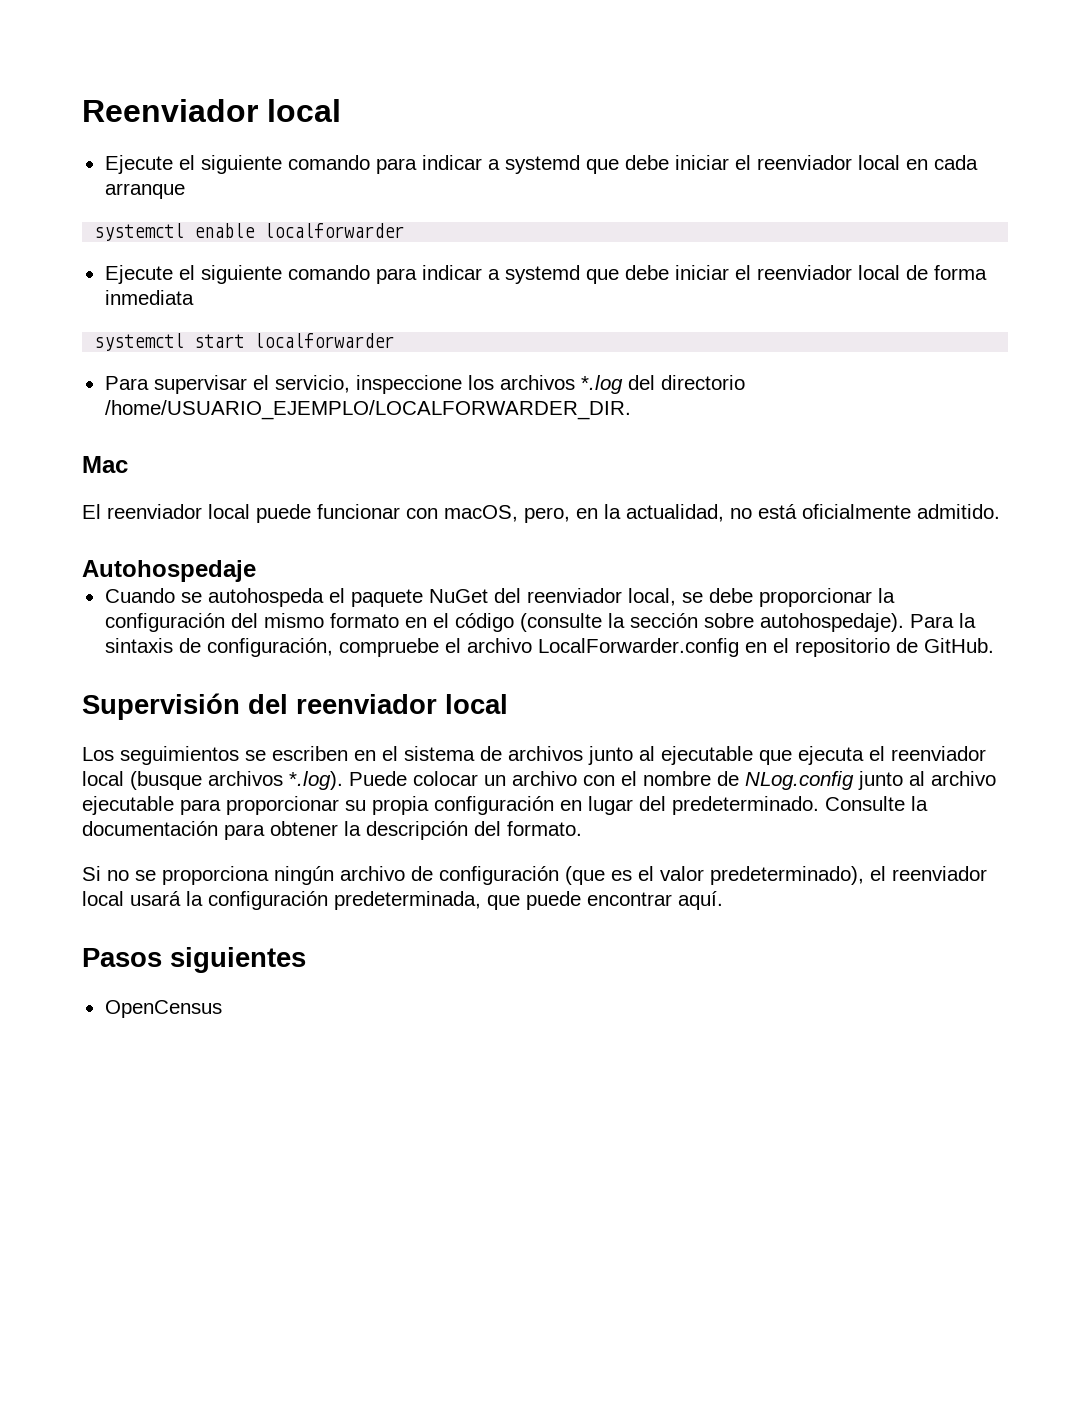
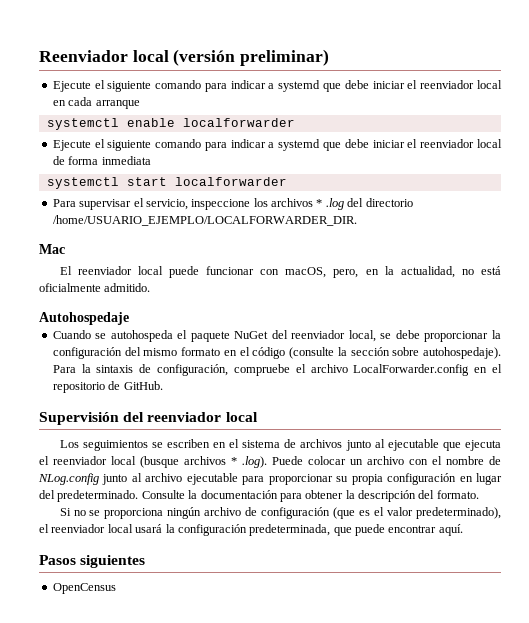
- Reenviador local
+ Reenviador local (versión preliminar)
- Para supervisar el servicio, inspeccione los archivos *.log del directorio /home/USUARIO_EJEMPLO/LOCALFORWARDER_DIR.
+ Para supervisar el servicio, inspeccione los archivos * .log del directorio /home/USUARIO_EJEMPLO/LOCALFORWARDER_DIR.
- Los seguimientos se escriben en el sistema de archivos junto al ejecutable que ejecuta el reenviador local (busque archivos *.log). Puede colocar un archivo con el nombre de NLog.config junto al archivo ejecutable para proporcionar su propia configuración en lugar del predeterminado.
+ Los seguimientos se escriben en el sistema de archivos junto al ejecutable que ejecuta el reenviador local (busque archivos * .log). Puede colocar un archivo con el nombre de NLog.config junto al archivo ejecutable para proporcionar su propia configuración en lugar del predeterminado.

